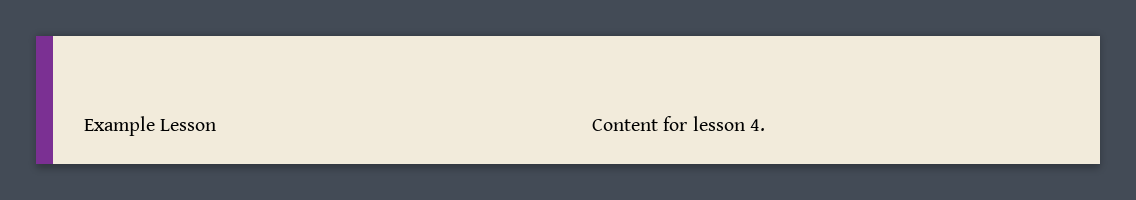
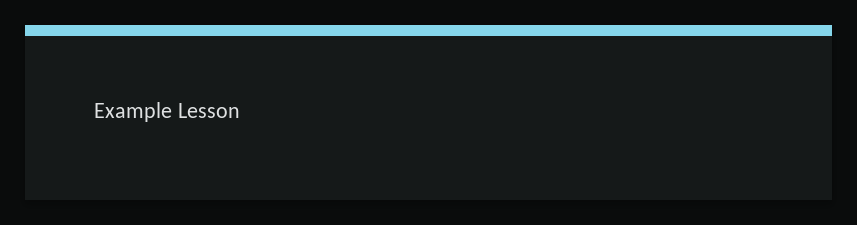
- Content for lesson 4.

